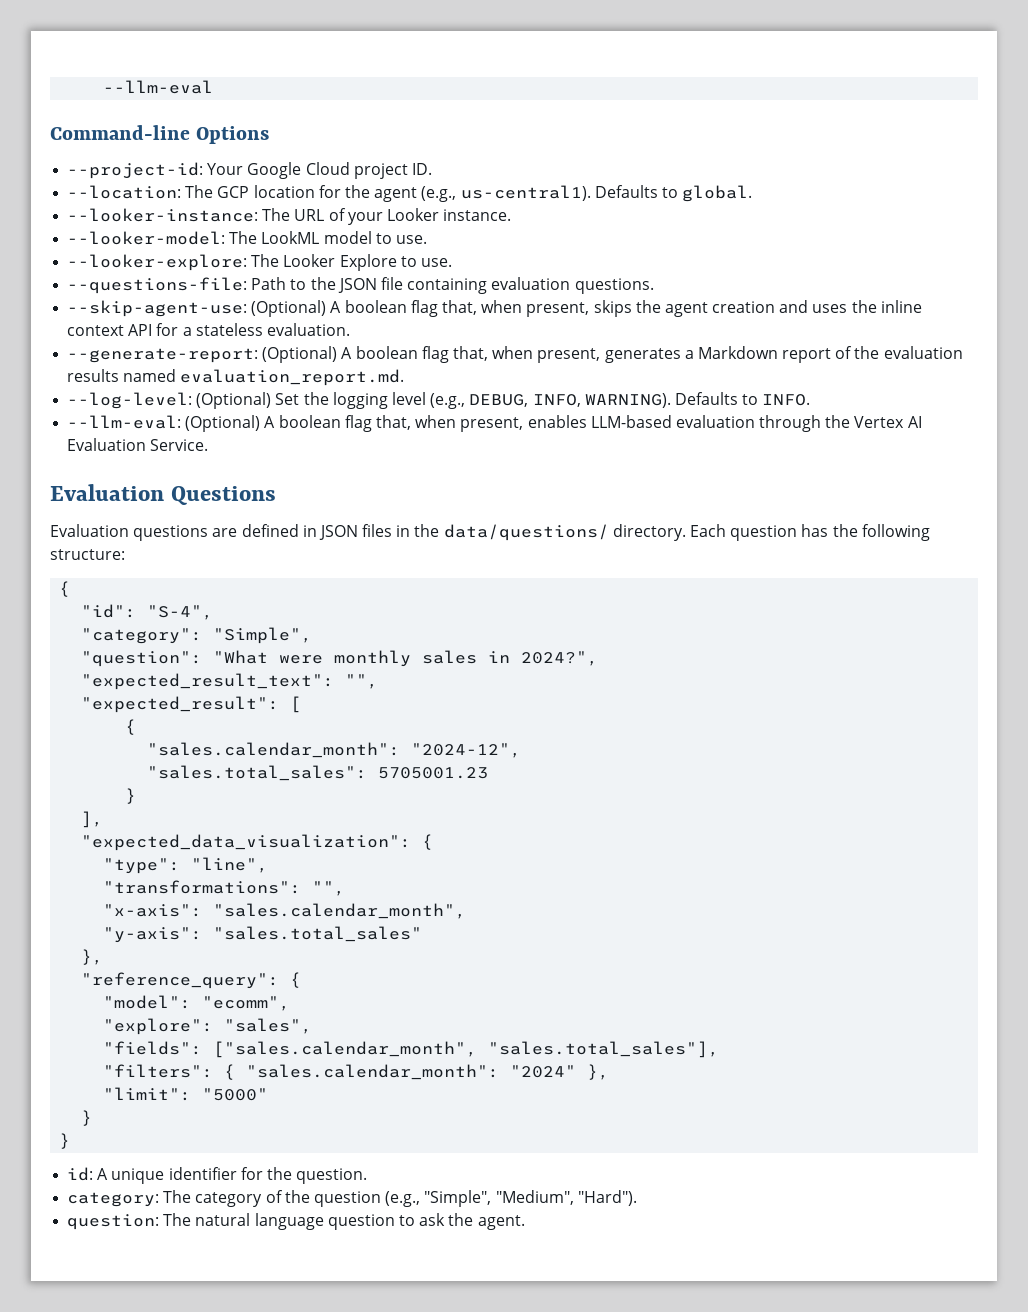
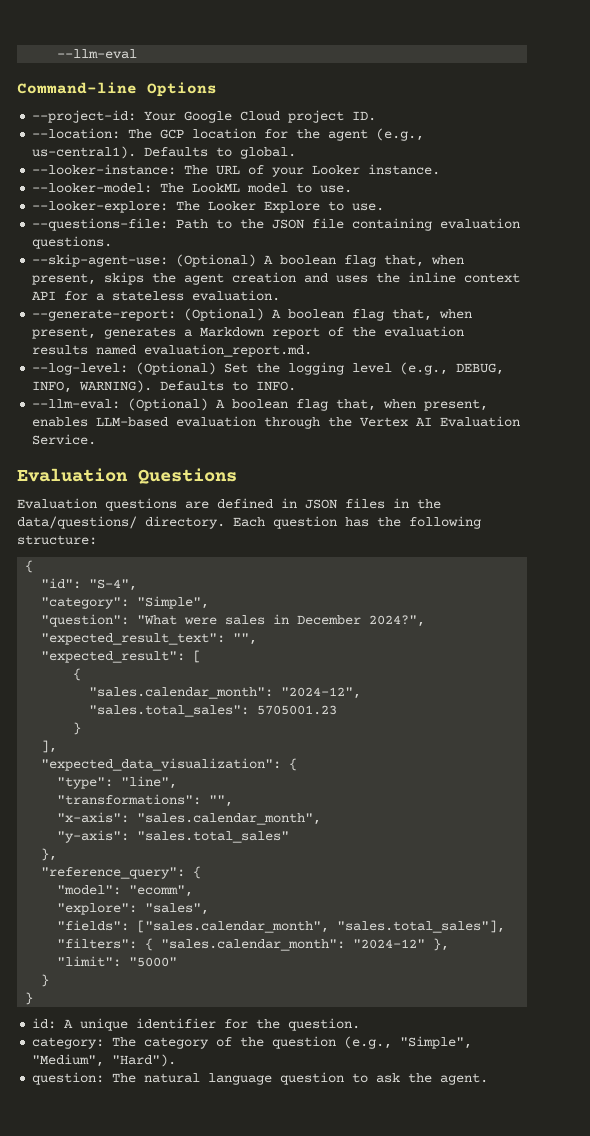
- "question": "What were monthly sales in 2024?",
+ "question": "What were sales in December 2024?",
- "filters": { "sales.calendar_month": "2024" },
+ "filters": { "sales.calendar_month": "2024-12" },

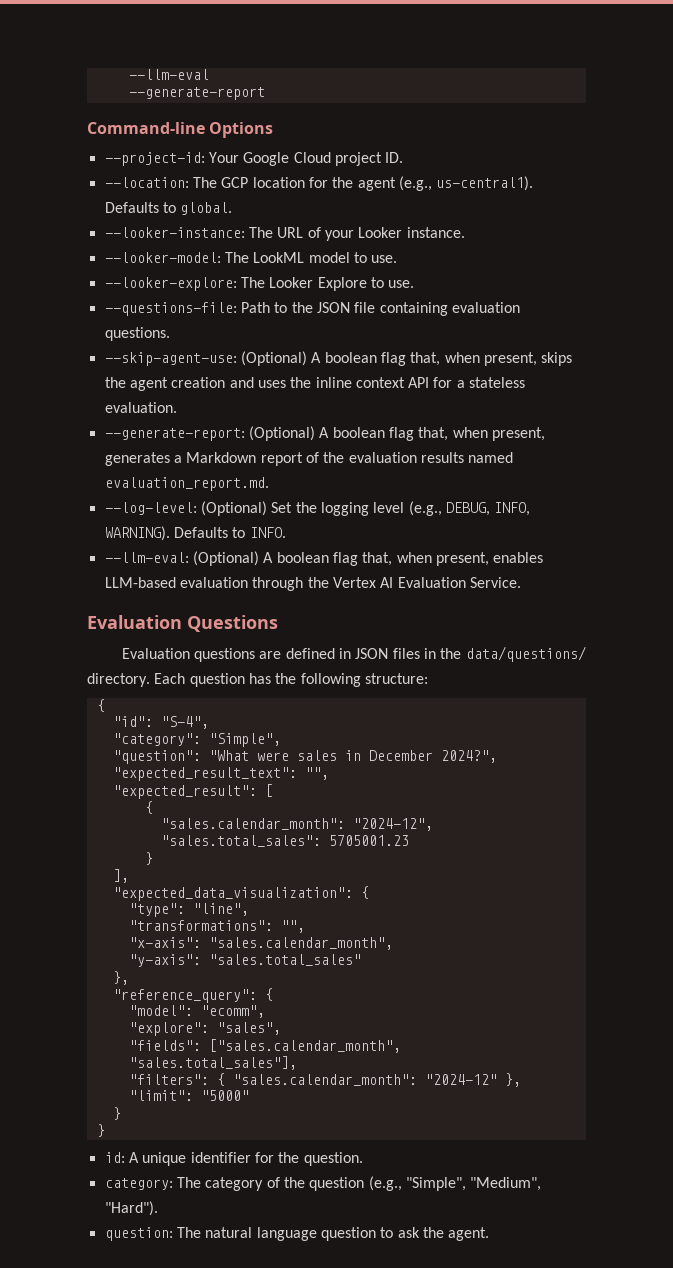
+ --generate-report

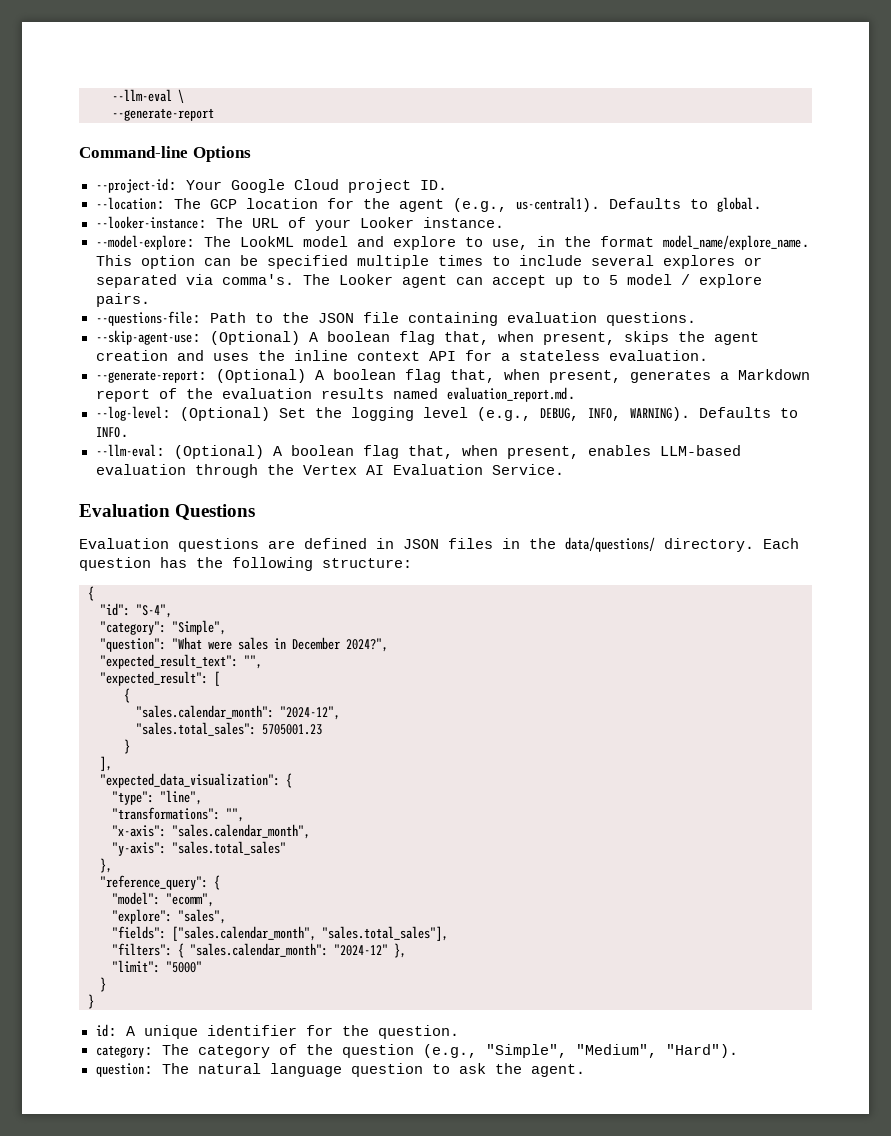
- --llm-eval
+ --llm-eval \
- --looker-model: The LookML model to use.
- --looker-explore: The Looker Explore to use.
+ --model-explore: The LookML model and explore to use, in the format model_name/explore_name. This option can be specified multiple times to include several explores or separated via comma's. The Looker agent can accept up to 5 model / explore pairs.

